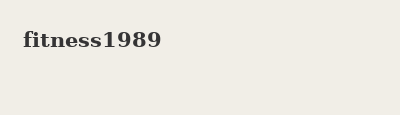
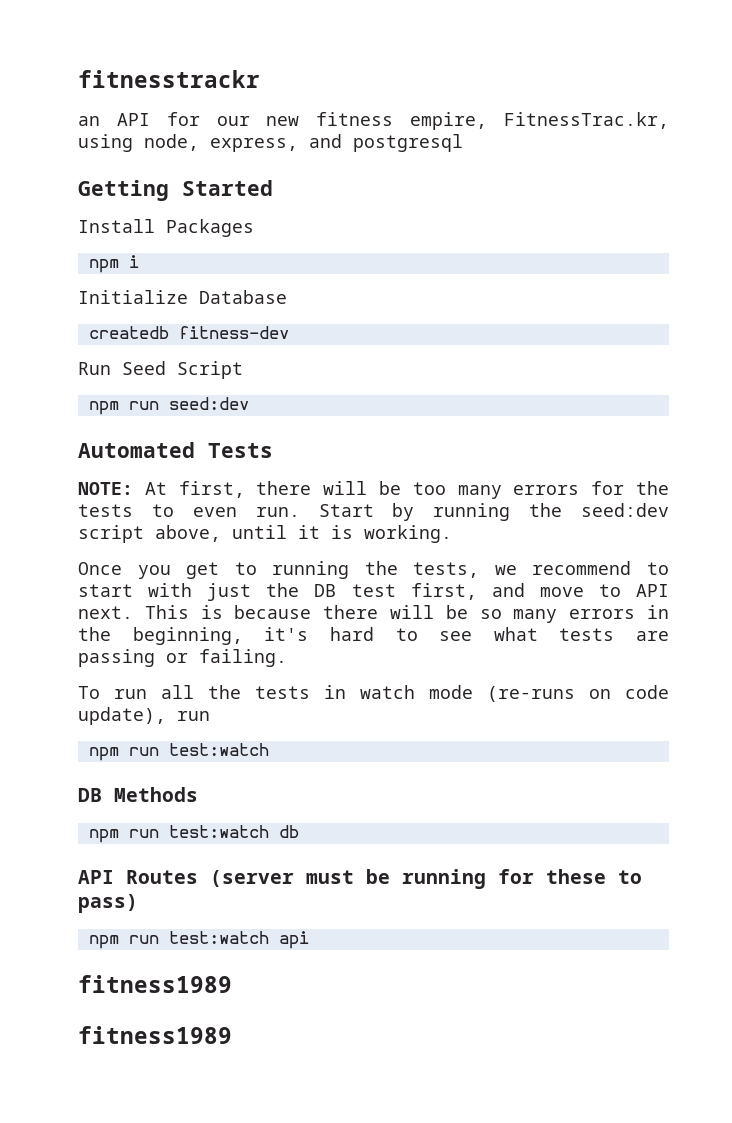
+ fitnesstrackr
+ an API for our new fitness empire, FitnessTrac.kr, using node, express, and postgresql
+ Getting Started
+ Install Packages
+ npm i
+ Initialize Database
+ createdb fitness-dev
+ Run Seed Script
+ npm run seed:dev
+ Automated Tests
+ NOTE: At first, there will be too many errors for the tests to even run. Start by running the seed:dev script above, until it is working.
+ Once you get to running the tests, we recommend to start with just the DB test first, and move to API next. This is because there will be so many errors in the beginning, it's hard to see what tests are passing or failing.
+ To run all the tests in watch mode (re-runs on code update), run
+ npm run test:watch
+ DB Methods
+ npm run test:watch db
+ API Routes (server must be running for these to pass)
+ npm run test:watch api
+ fitness1989

